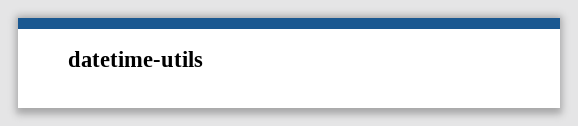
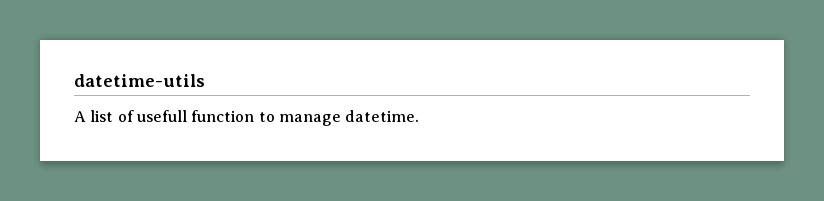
+ A list of usefull function to manage datetime.

